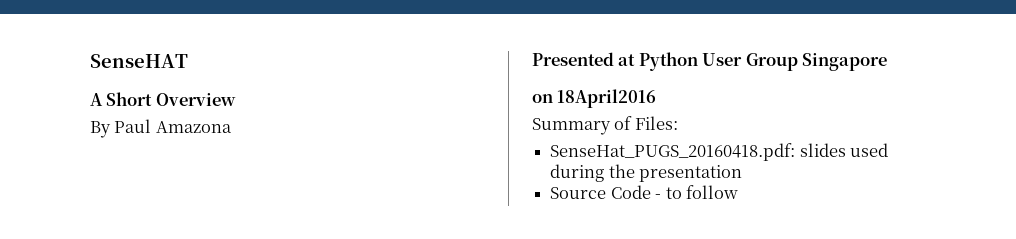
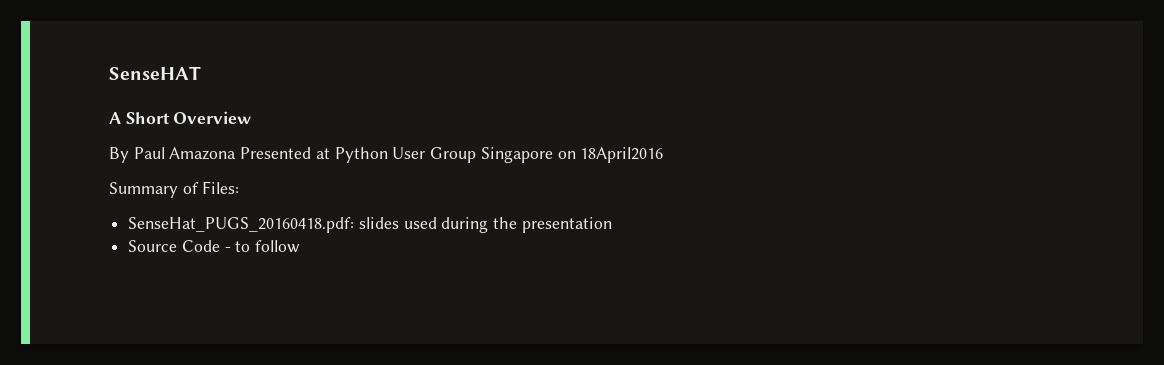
- By Paul Amazona
- Presented at Python User Group Singapore
- on 18April2016
+ By Paul Amazona Presented at Python User Group Singapore on 18April2016

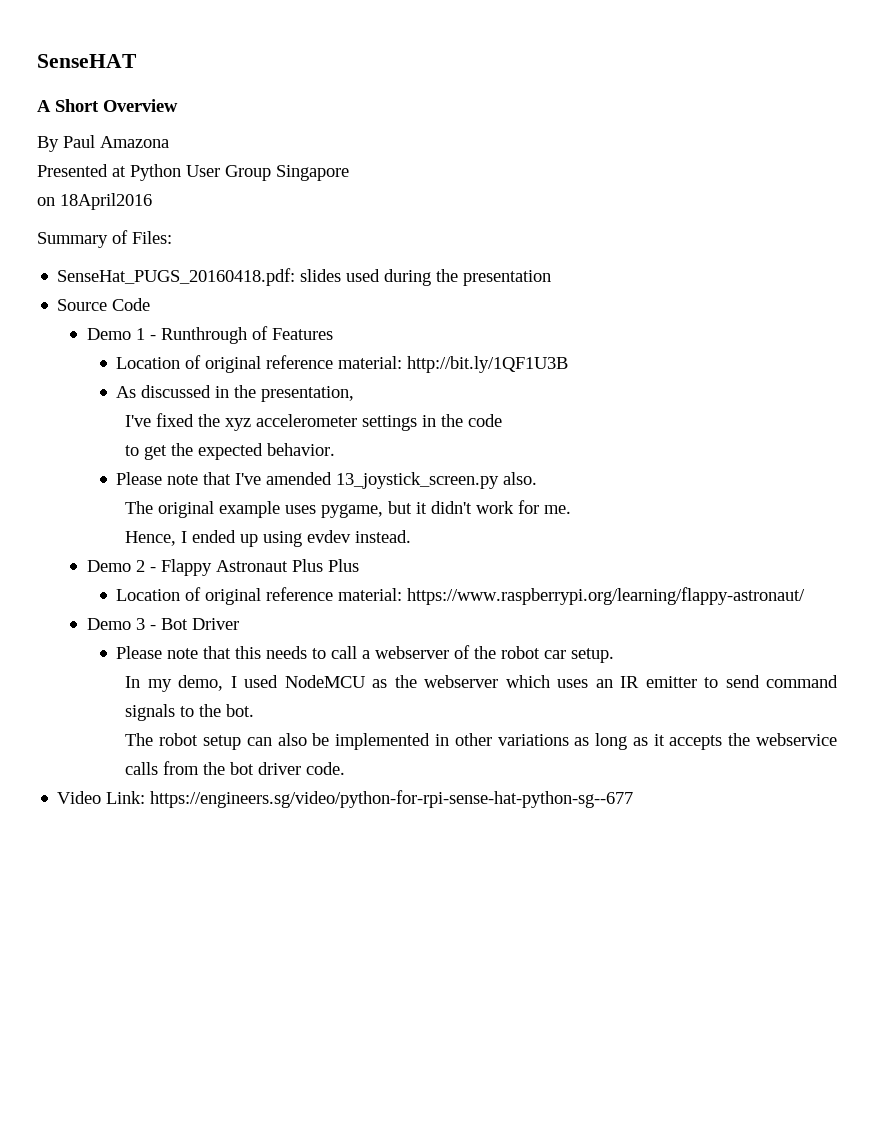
- By Paul Amazona Presented at Python User Group Singapore on 18April2016
+ By Paul Amazona
+ Presented at Python User Group Singapore
+ on 18April2016
- Source Code - to follow
+ Source Code
+ Demo 1 - Runthrough of Features
+ Location of original reference material: http://bit.ly/1QF1U3B
+ As discussed in the presentation,
+ I've fixed the xyz accelerometer settings in the code
+ to get the expected behavior.
+ Please note that I've amended 13_joystick_screen.py also.
+ The original example uses pygame, but it didn't work for me.
+ Hence, I ended up using evdev instead.
+ Demo 2 - Flappy Astronaut Plus Plus
+ Location of original reference material: https://www.raspberrypi.org/learning/flappy-astronaut/
+ Demo 3 - Bot Driver
+ Please note that this needs to call a webserver of the robot car setup.
+ In my demo, I used NodeMCU as the webserver which uses an IR emitter to send command signals to the bot.
+ The robot setup can also be implemented in other variations as long as it accepts the webservice calls from the bot driver code.
+ Video Link: https://engineers.sg/video/python-for-rpi-sense-hat-python-sg--677

